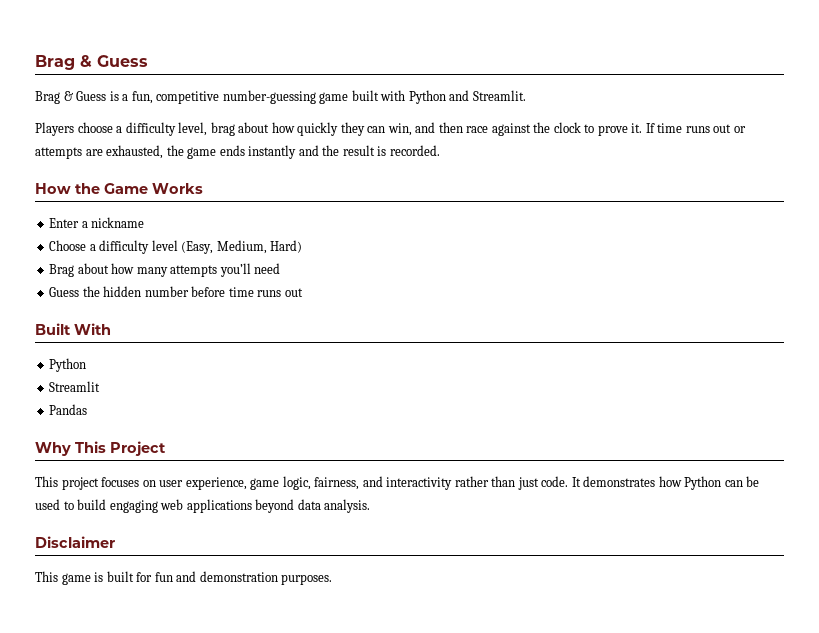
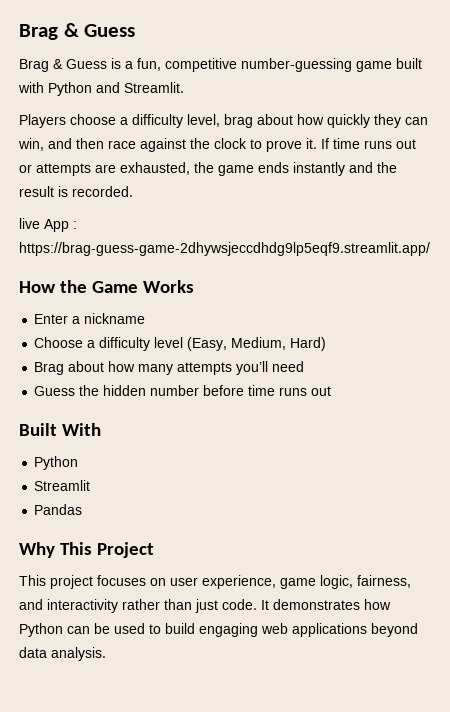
+ live App : https://brag-guess-game-2dhywsjeccdhdg9lp5eqf9.streamlit.app/
- Disclaimer
- This game is built for fun and demonstration purposes.

